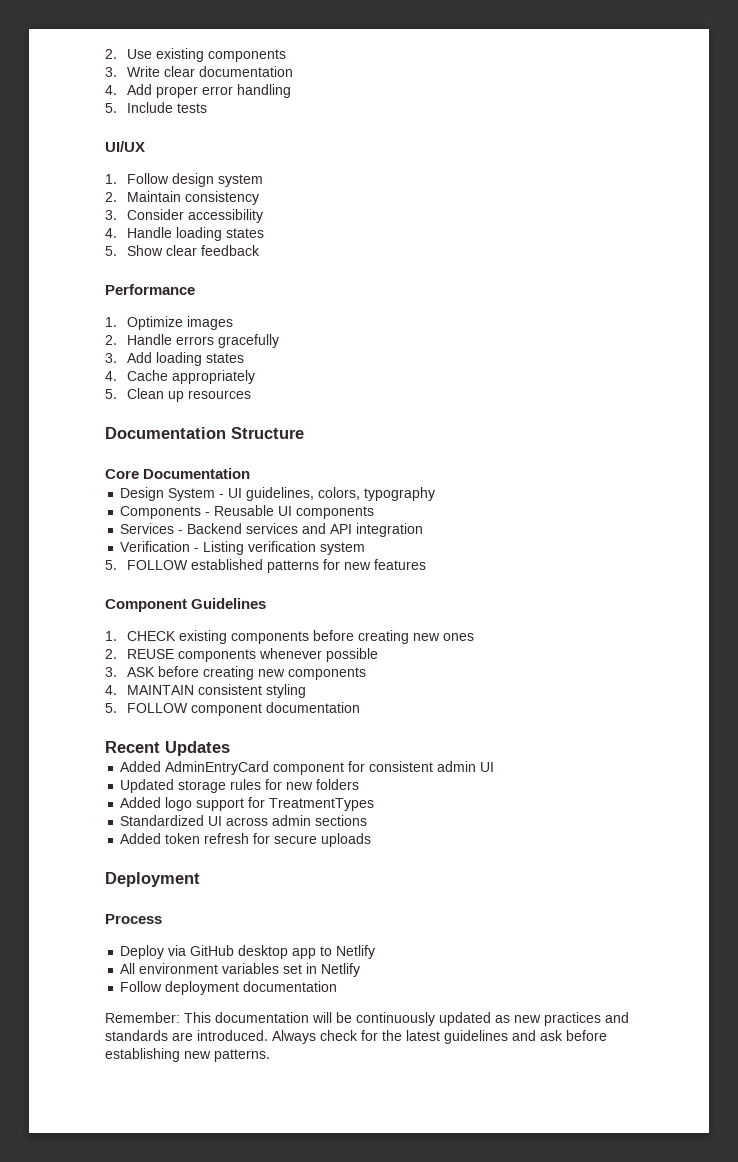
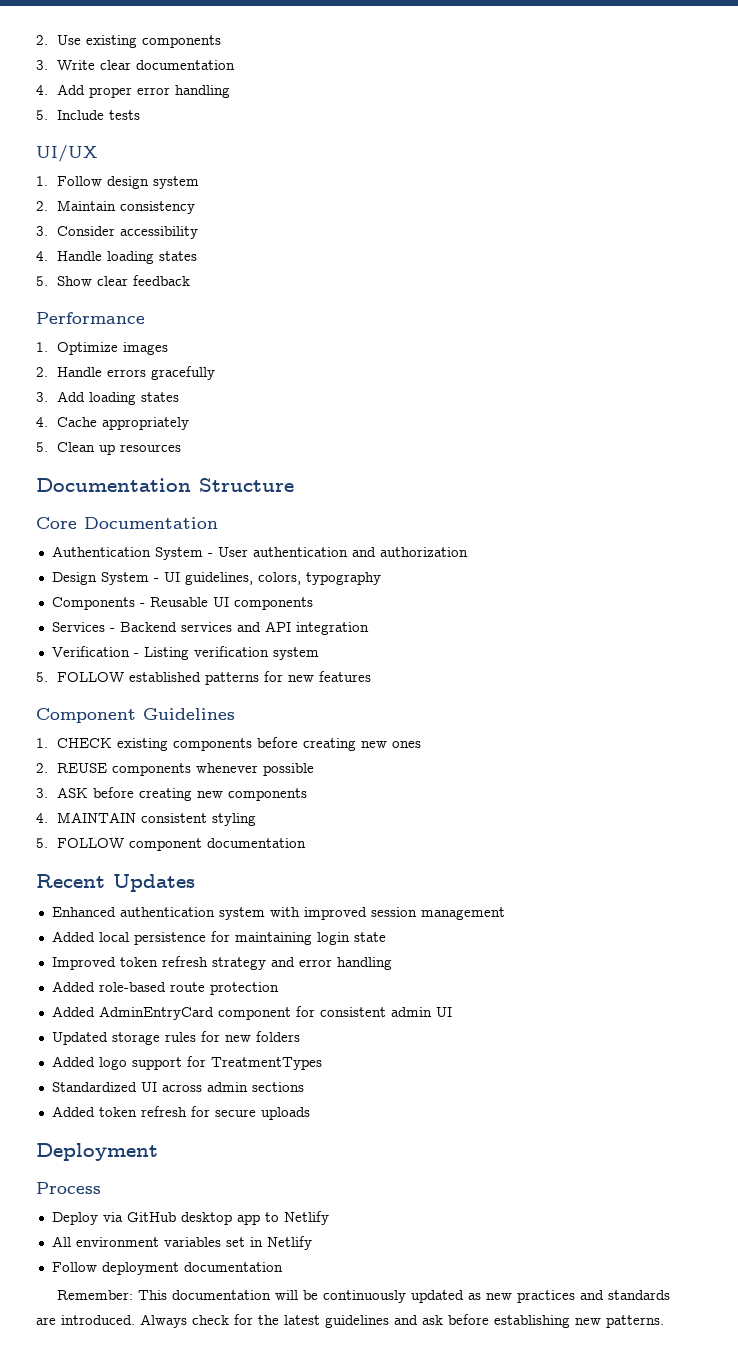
+ Authentication System - User authentication and authorization
+ Enhanced authentication system with improved session management
+ Added local persistence for maintaining login state
+ Improved token refresh strategy and error handling
+ Added role-based route protection

